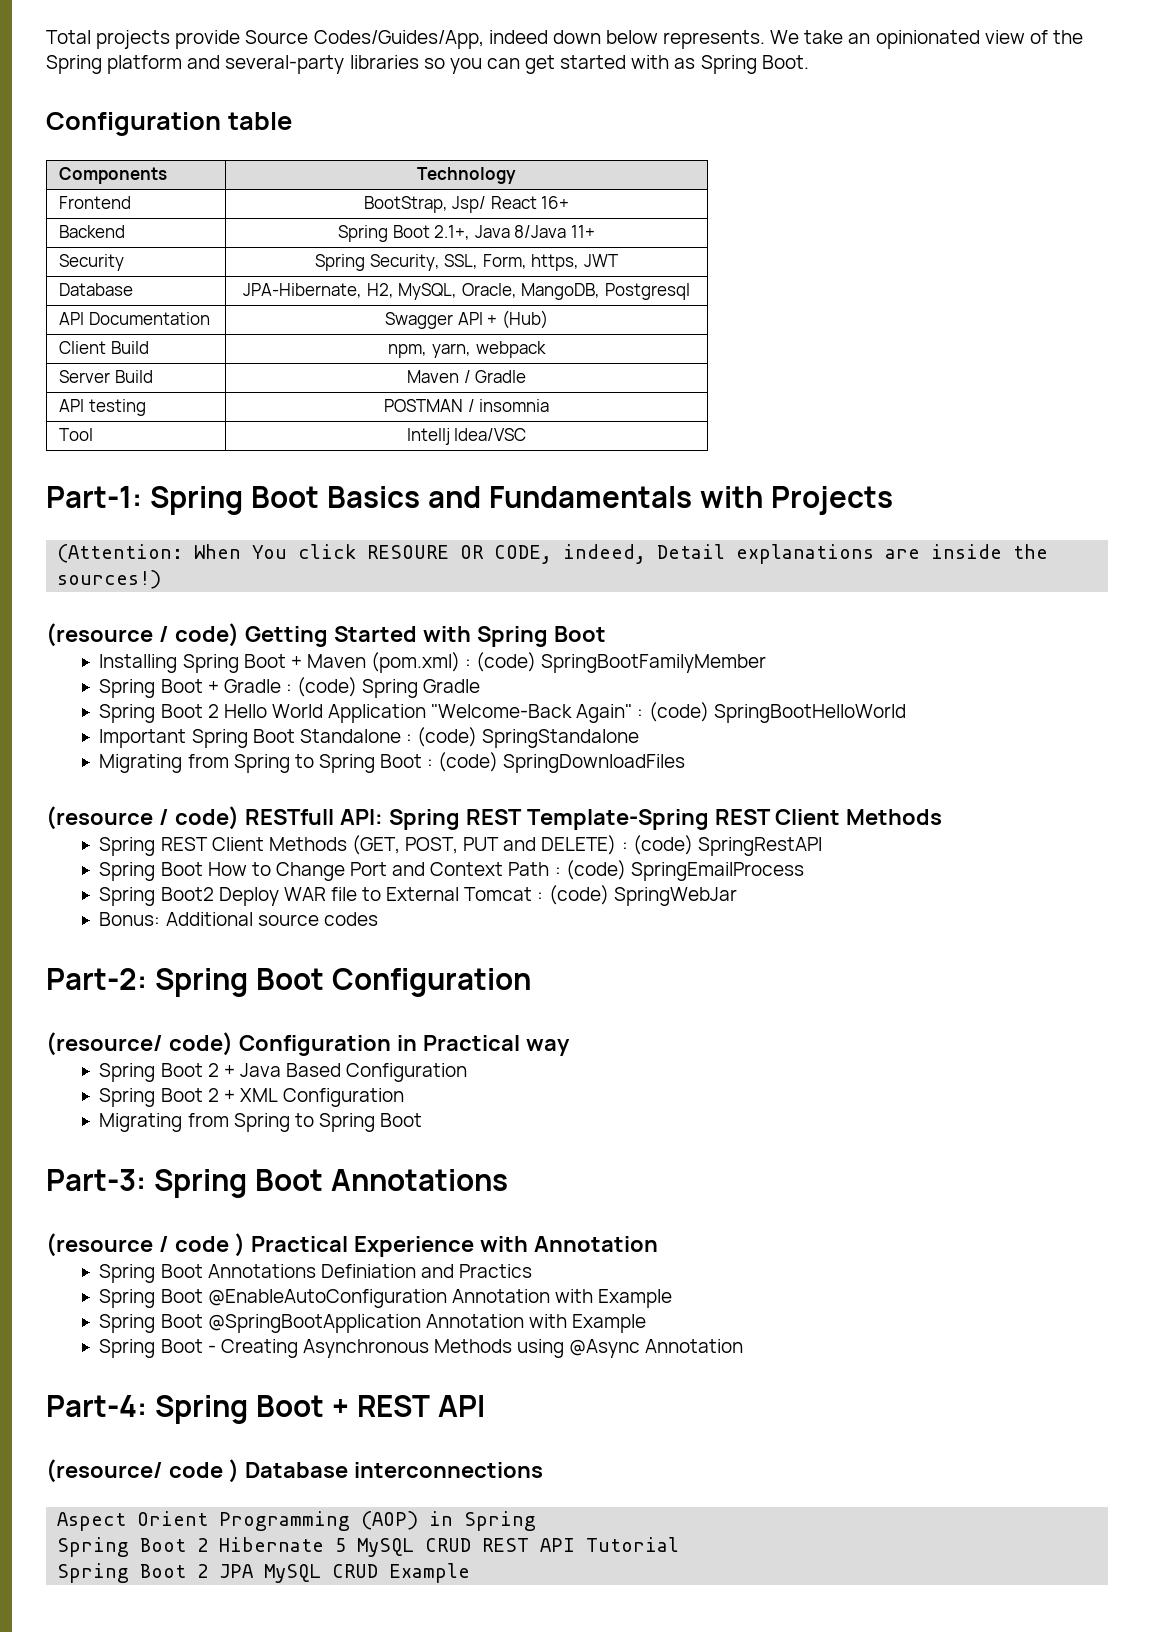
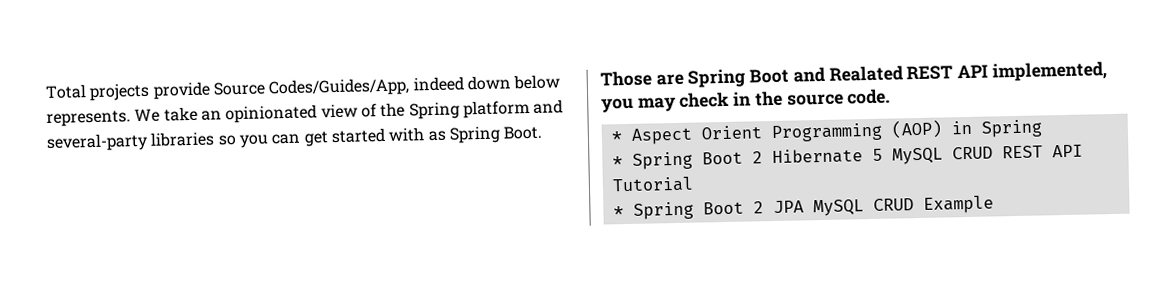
- Configuration table
- Components | Technology
- Frontend | BootStrap, Jsp/ React 16+
- Backend | Spring Boot 2.1+, Java 8/Java 11+
- Security | Spring Security, SSL, Form, https, JWT
- Database | JPA-Hibernate, H2, MySQL, Oracle, MangoDB, Postgresql
- API Documentation | Swagger API + (Hub)
- Client Build | npm, yarn, webpack
- Server Build | Maven / Gradle
- API testing | POSTMAN / insomnia
- Tool | Intellj Idea/VSC
- Part-1: Spring Boot Basics and Fundamentals with Projects
- (Attention: When You click RESOURE OR CODE, indeed, Detail explanations are inside the sources!)
- (resource / code) Getting Started with Spring Boot
- Installing Spring Boot + Maven (pom.xml) : (code) SpringBootFamilyMember
- Spring Boot + Gradle : (code) Spring Gradle
- Spring Boot 2 Hello World Application "Welcome-Back Again" : (code) SpringBootHelloWorld
- Important Spring Boot Standalone : (code) SpringStandalone
- Migrating from Spring to Spring Boot : (code) SpringDownloadFiles
- (resource / code) RESTfull API: Spring REST Template-Spring REST Client Methods
- Spring REST Client Methods (GET, POST, PUT and DELETE) : (code) SpringRestAPI
- Spring Boot How to Change Port and Context Path : (code) SpringEmailProcess
- Spring Boot2 Deploy WAR file to External Tomcat : (code) SpringWebJar
- Bonus: Additional source codes
- Part-2: Spring Boot Configuration
- (resource/ code) Configuration in Practical way
- Spring Boot 2 + Java Based Configuration
- Spring Boot 2 + XML Configuration
- Migrating from Spring to Spring Boot
- Part-3: Spring Boot Annotations
- (resource / code ) Practical Experience with Annotation
- Spring Boot Annotations Definiation and Practics
- Spring Boot @EnableAutoConfiguration Annotation with Example
- Spring Boot @SpringBootApplication Annotation with Example
- Spring Boot - Creating Asynchronous Methods using @Async Annotation
- Part-4: Spring Boot + REST API
- (resource/ code ) Database interconnections
- Aspect Orient Programming (AOP) in Spring
+ Those are Spring Boot and Realated REST API implemented, you may check in the source code.
+ * Aspect Orient Programming (AOP) in Spring
- Spring Boot 2 Hibernate 5 MySQL CRUD REST API Tutorial
+ * Spring Boot 2 Hibernate 5 MySQL CRUD REST API Tutorial
- Spring Boot 2 JPA MySQL CRUD Example
+ * Spring Boot 2 JPA MySQL CRUD Example

